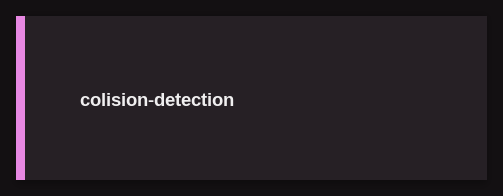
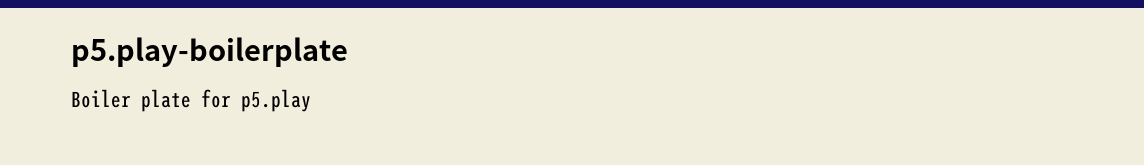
- colision-detection
+ p5.play-boilerplate
+ Boiler plate for p5.play

